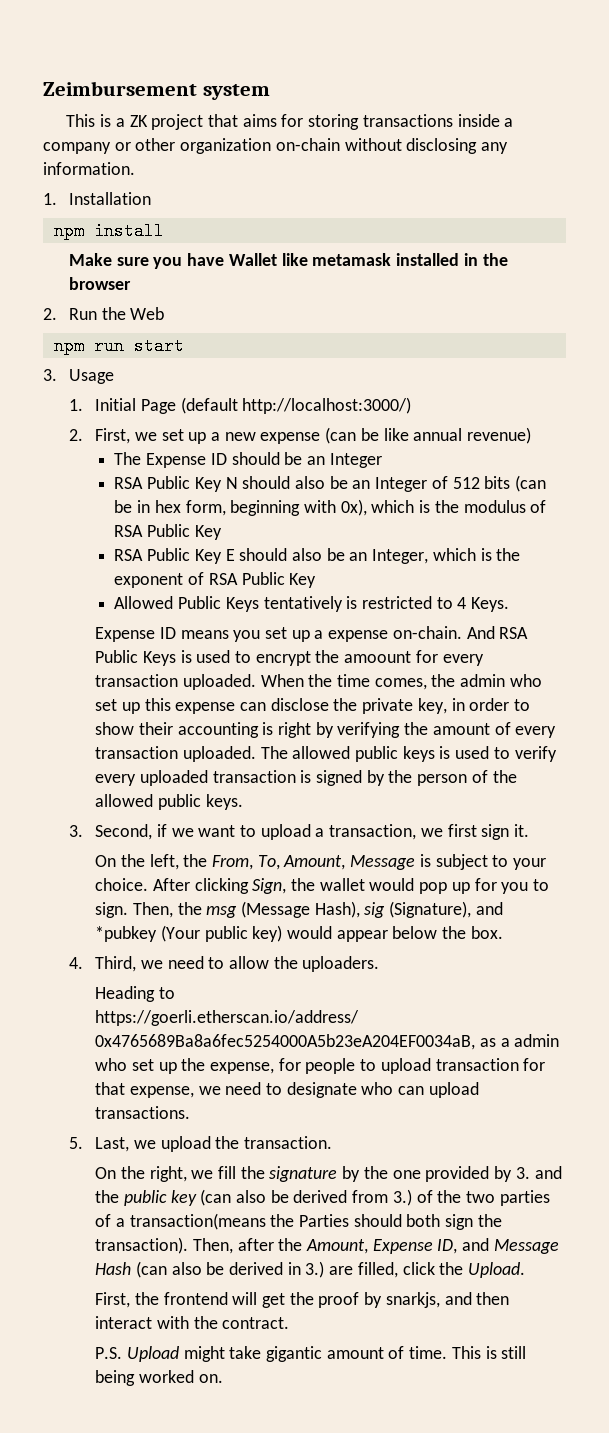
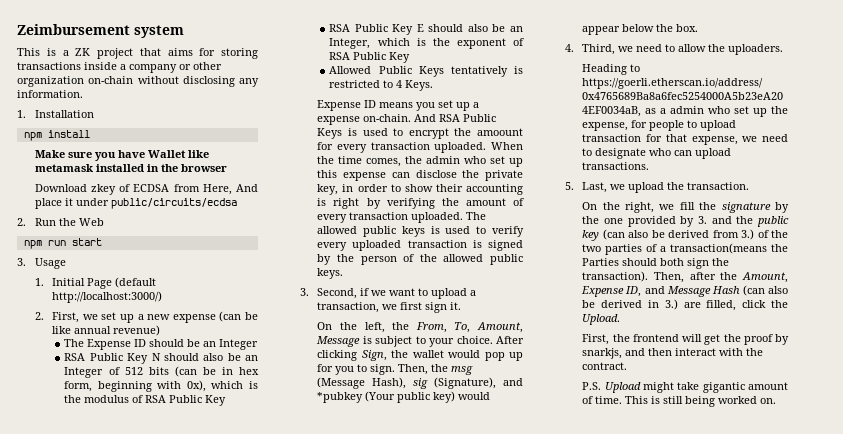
+ Download zkey of ECDSA from Here, And place it under public/circuits/ecdsa

